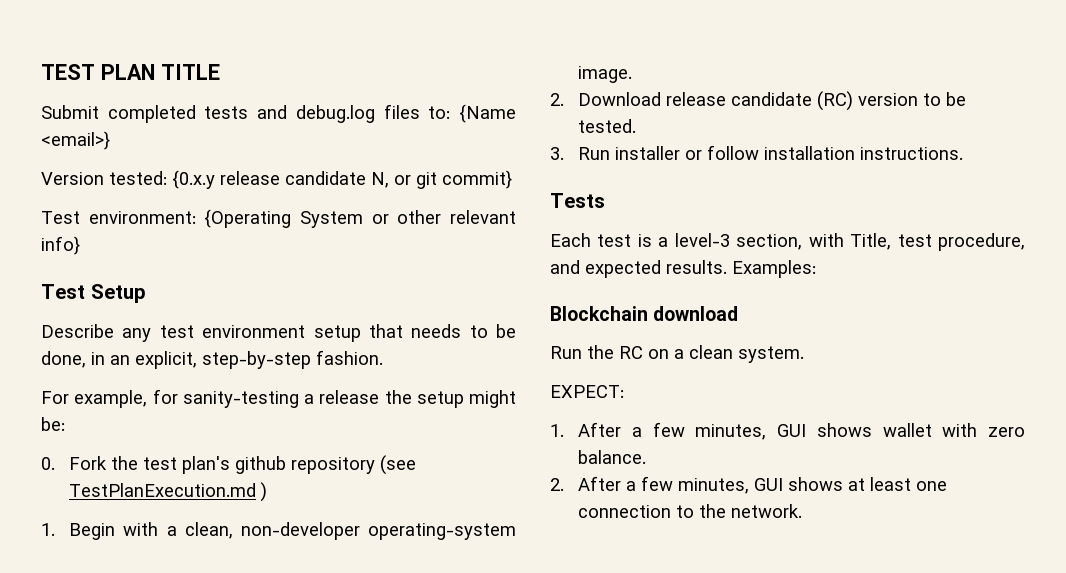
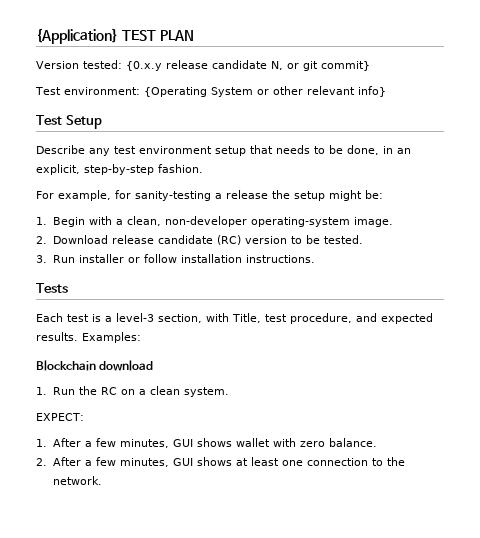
- TEST PLAN TITLE
- Submit completed tests and debug.log files to: {Name <email>}
+ {Application} TEST PLAN
- 0. Fork the test plan's github repository (see TestPlanExecution.md )
- Run the RC on a clean system.
+ 1. Run the RC on a clean system.

